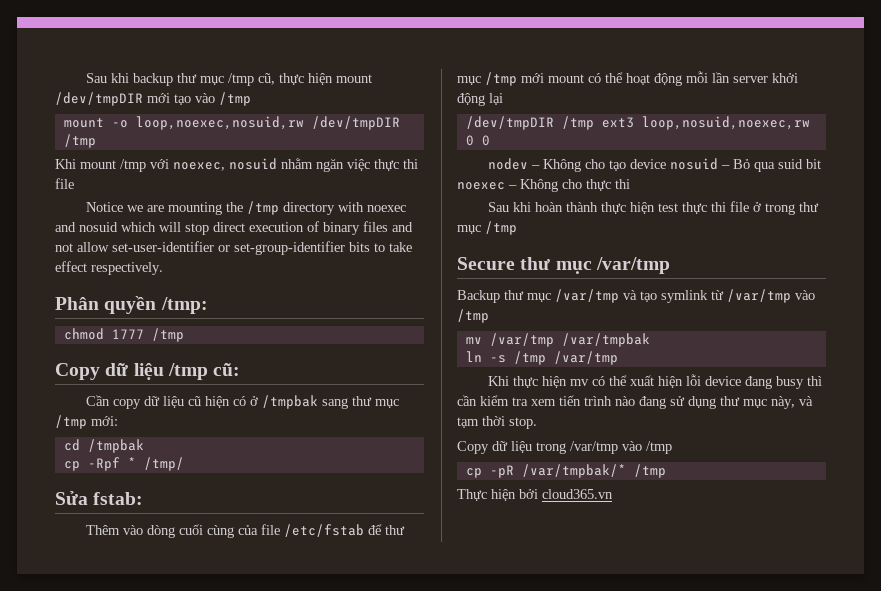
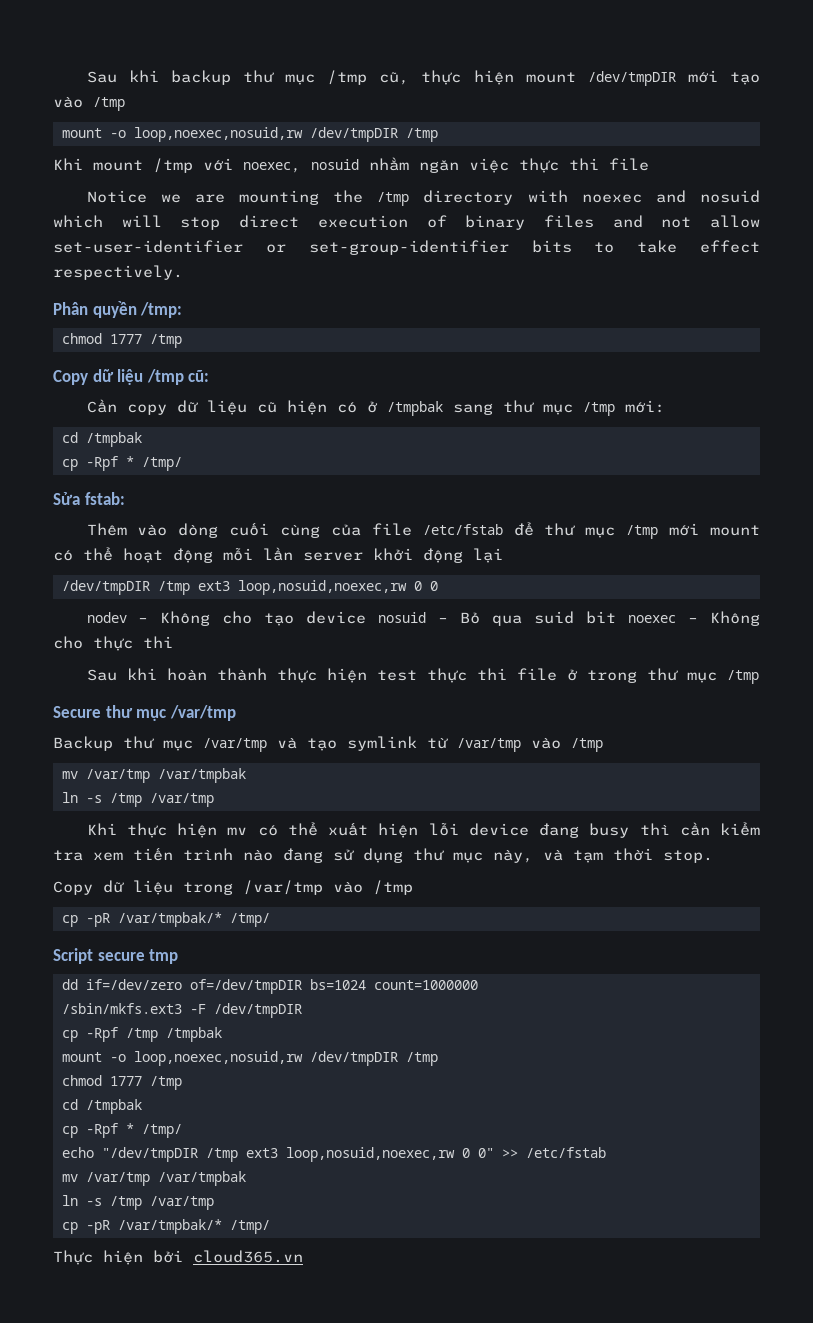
  Copy dữ liệu trong /var/tmp vào /tmp
- cp -pR /var/tmpbak/* /tmp
+ cp -pR /var/tmpbak/* /tmp/
+ Script secure tmp
+ dd if=/dev/zero of=/dev/tmpDIR bs=1024 count=1000000
+ /sbin/mkfs.ext3 -F /dev/tmpDIR
+ cp -Rpf /tmp /tmpbak
+ mount -o loop,noexec,nosuid,rw /dev/tmpDIR /tmp
+ chmod 1777 /tmp
+ cd /tmpbak
+ cp -Rpf * /tmp/
+ echo "/dev/tmpDIR /tmp ext3 loop,nosuid,noexec,rw 0 0" >> /etc/fstab
+ mv /var/tmp /var/tmpbak
+ ln -s /tmp /var/tmp
+ cp -pR /var/tmpbak/* /tmp/

